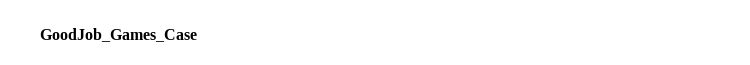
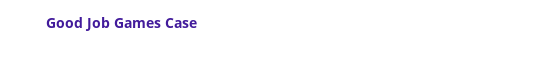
- GoodJob_Games_Case
+ Good Job Games Case

